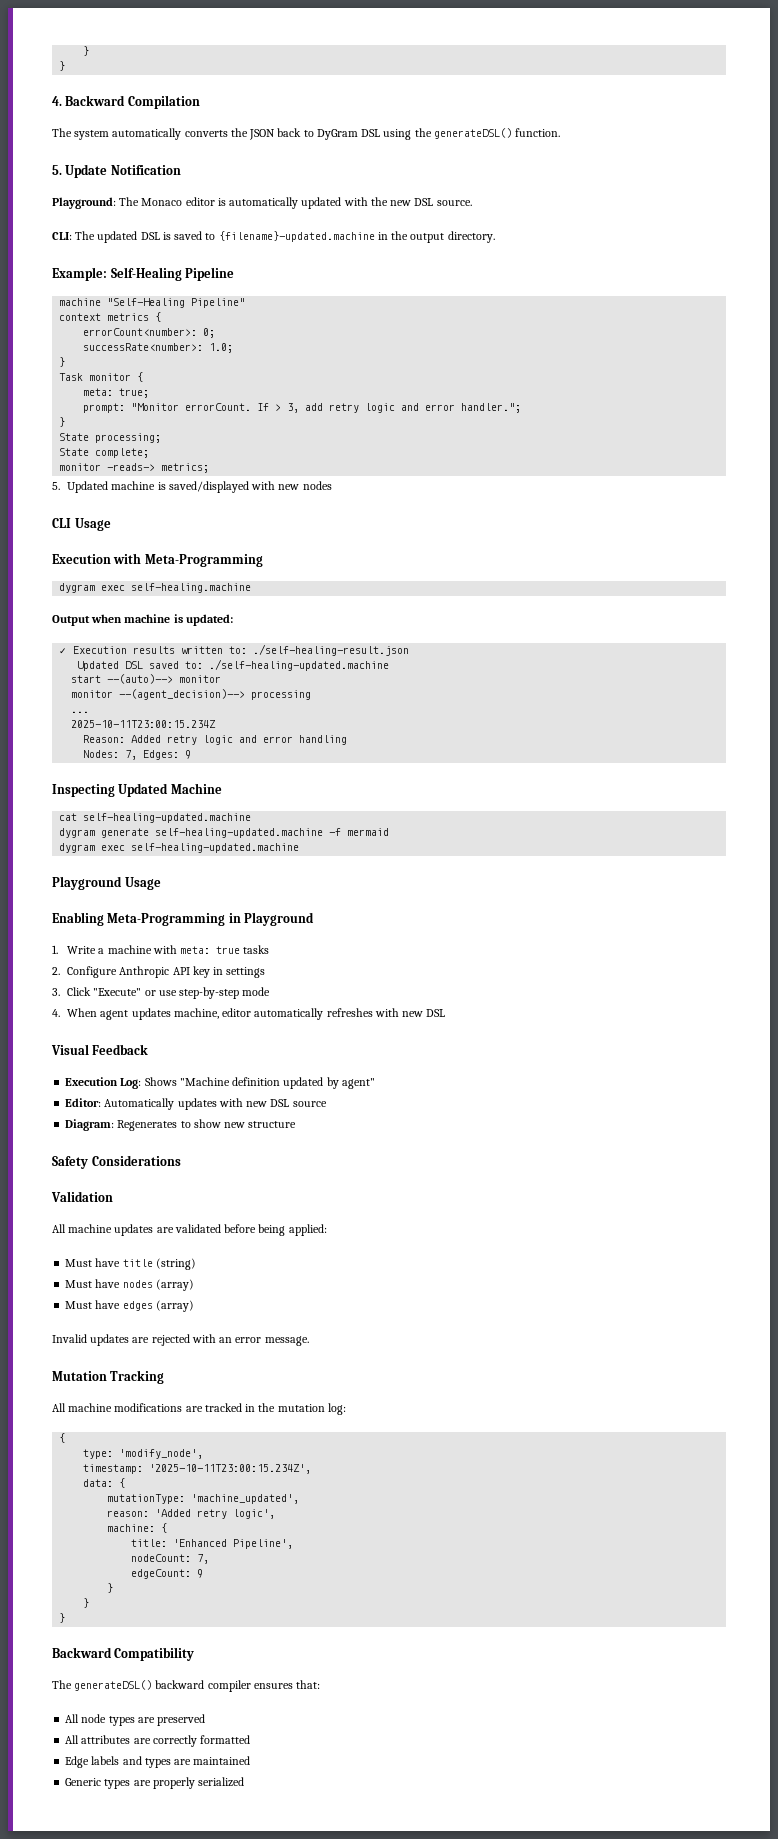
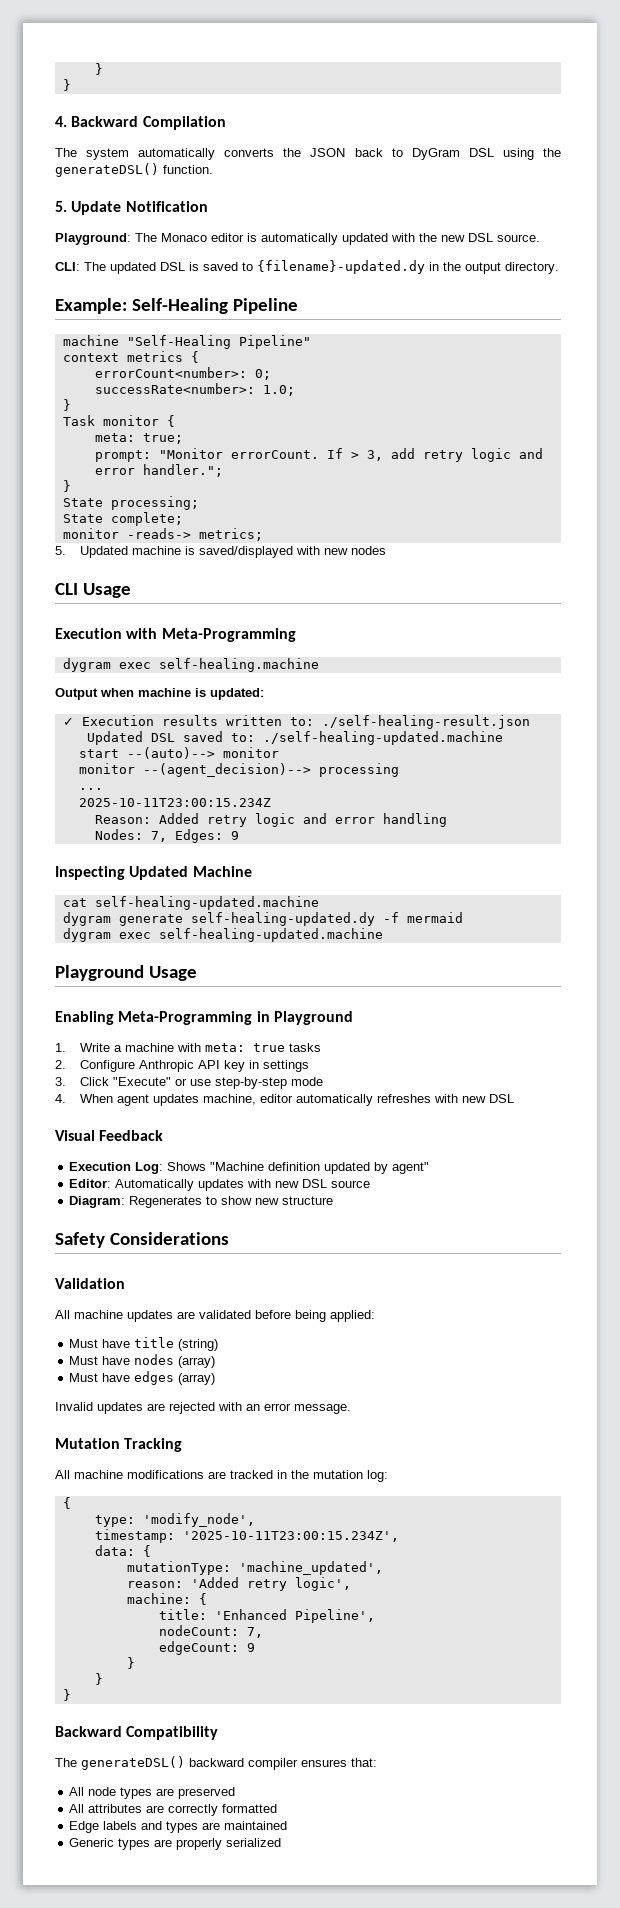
- CLI: The updated DSL is saved to {filename}-updated.machine in the output directory.
+ CLI: The updated DSL is saved to {filename}-updated.dy in the output directory.
- dygram generate self-healing-updated.machine -f mermaid
+ dygram generate self-healing-updated.dy -f mermaid

